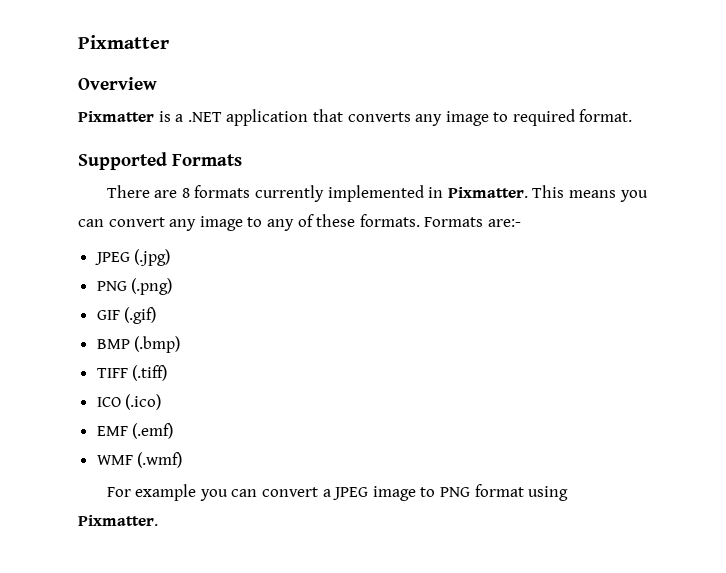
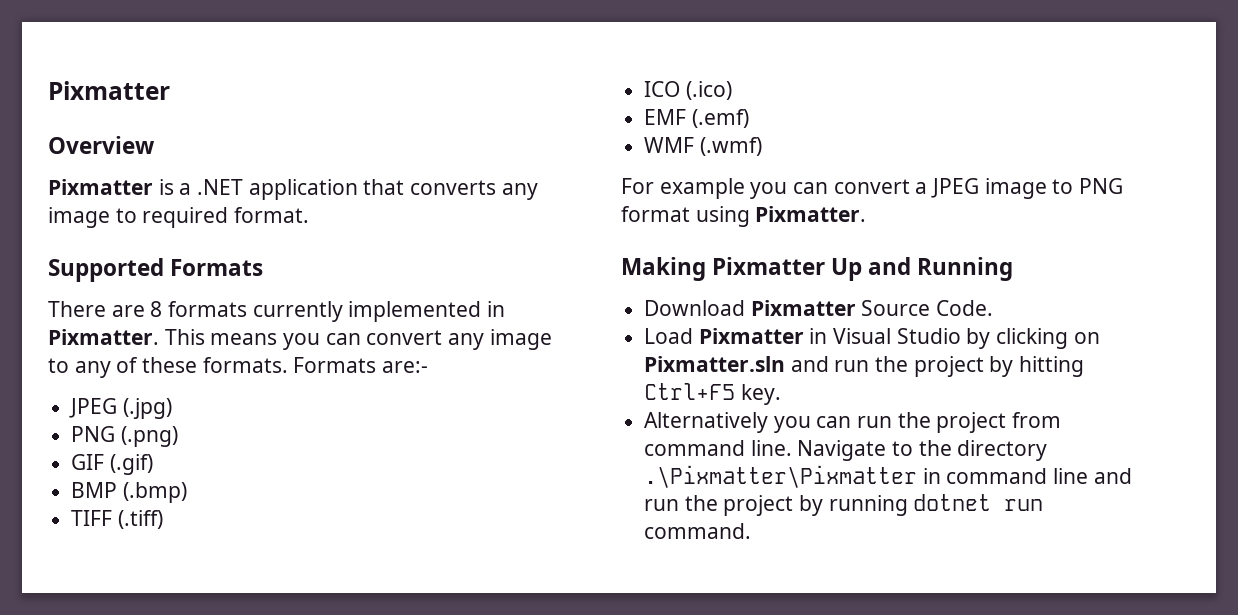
+ Making Pixmatter Up and Running
+ Download Pixmatter Source Code.
+ Load Pixmatter in Visual Studio by clicking on Pixmatter.sln and run the project by hitting Ctrl+F5 key.
+ Alternatively you can run the project from command line. Navigate to the directory .\Pixmatter\Pixmatter in command line and run the project by running dotnet run command.

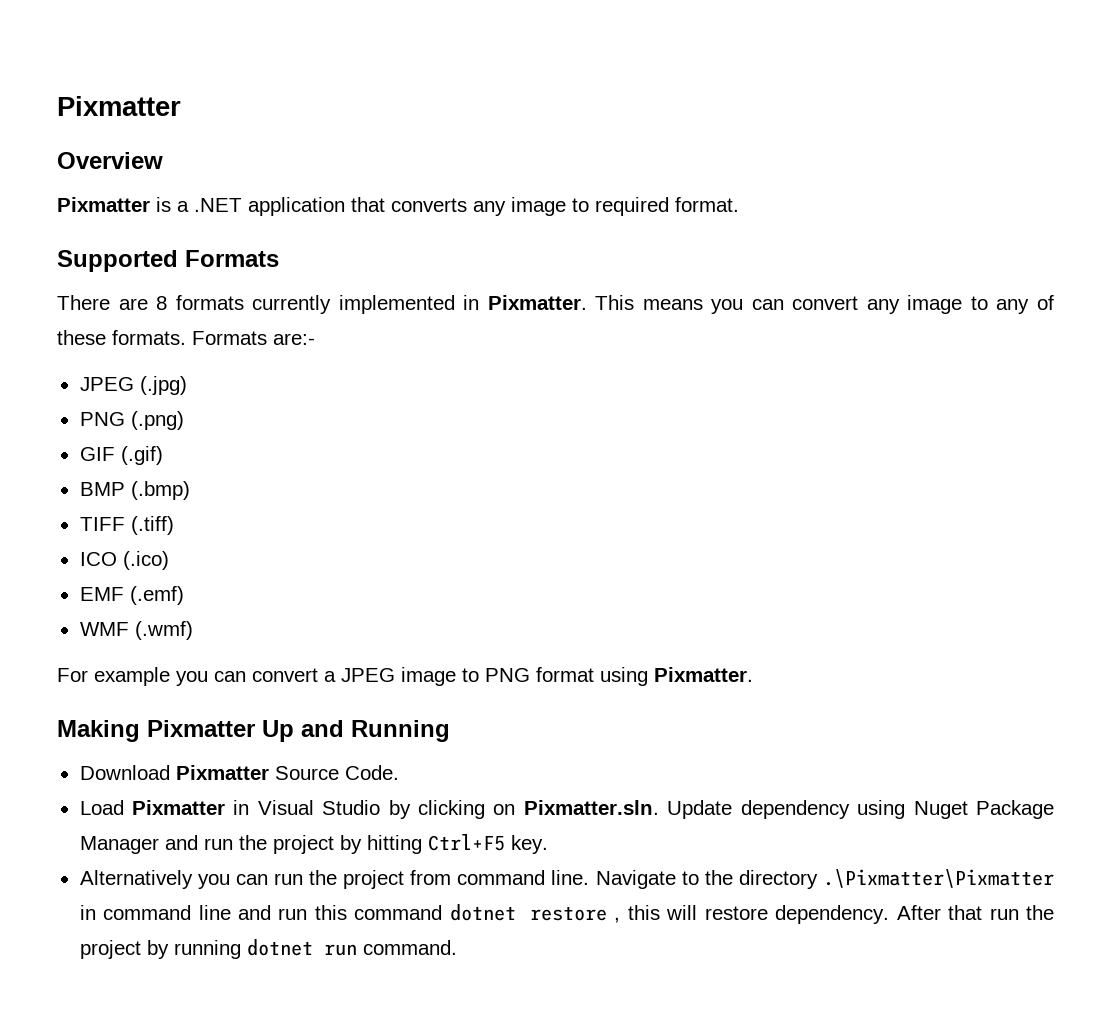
- Load Pixmatter in Visual Studio by clicking on Pixmatter.sln and run the project by hitting Ctrl+F5 key.
+ Load Pixmatter in Visual Studio by clicking on Pixmatter.sln. Update dependency using Nuget Package Manager and run the project by hitting Ctrl+F5 key.
- Navigate to the directory .\Pixmatter\Pixmatter in command line and run the project by running dotnet run command.
+ Navigate to the directory .\Pixmatter\Pixmatter in command line and run this command dotnet restore , this will restore dependency. After that run the project by running dotnet run command.

